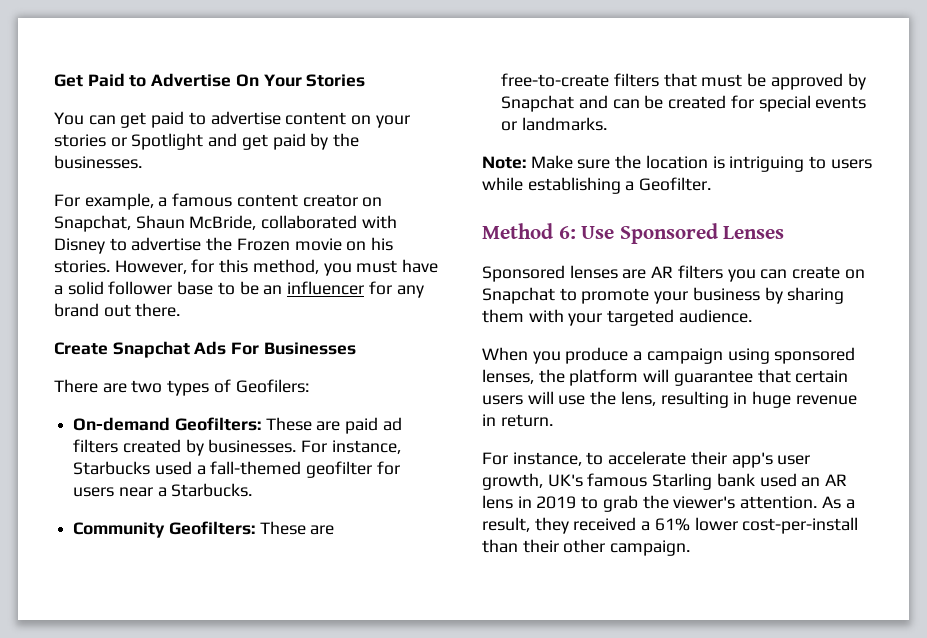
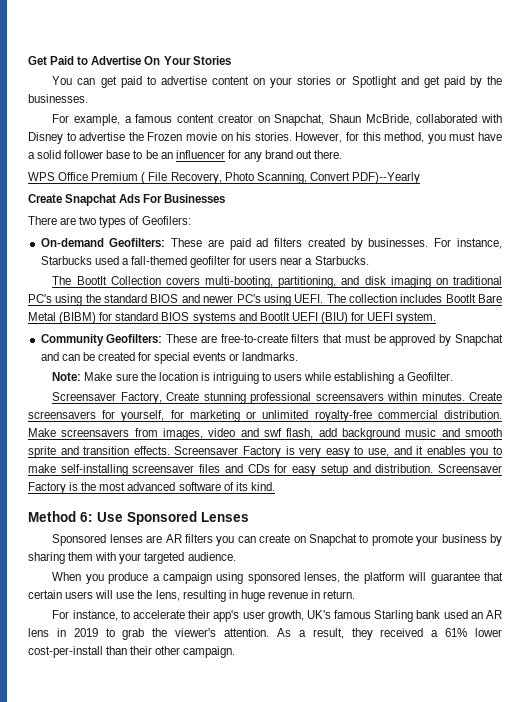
+ WPS Office Premium ( File Recovery, Photo Scanning, Convert PDF)--Yearly
+ The BootIt Collection covers multi-booting, partitioning, and disk imaging on traditional PC's using the standard BIOS and newer PC's using UEFI. The collection includes BootIt Bare Metal (BIBM) for standard BIOS systems and BootIt UEFI (BIU) for UEFI system.
+ Screensaver Factory, Create stunning professional screensavers within minutes. Create screensavers for yourself, for marketing or unlimited royalty-free commercial distribution. Make screensavers from images, video and swf flash, add background music and smooth sprite and transition effects. Screensaver Factory is very easy to use, and it enables you to make self-installing screensaver files and CDs for easy setup and distribution. Screensaver Factory is the most advanced software of its kind.

